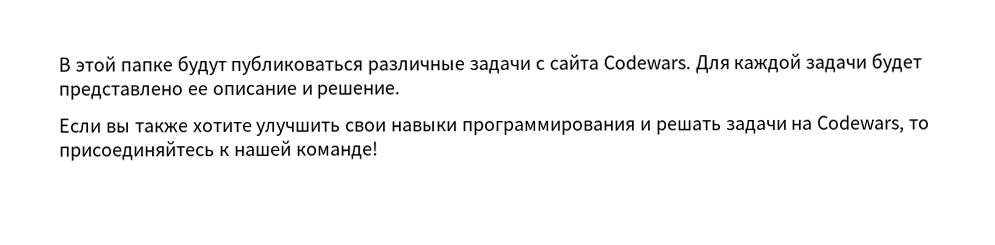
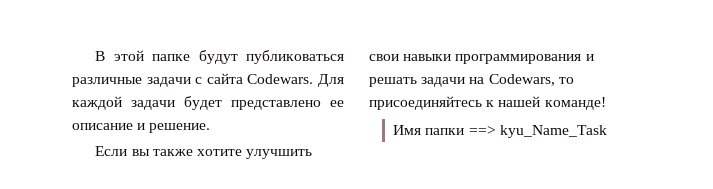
+ Имя папки ==> kyu_Name_Task

